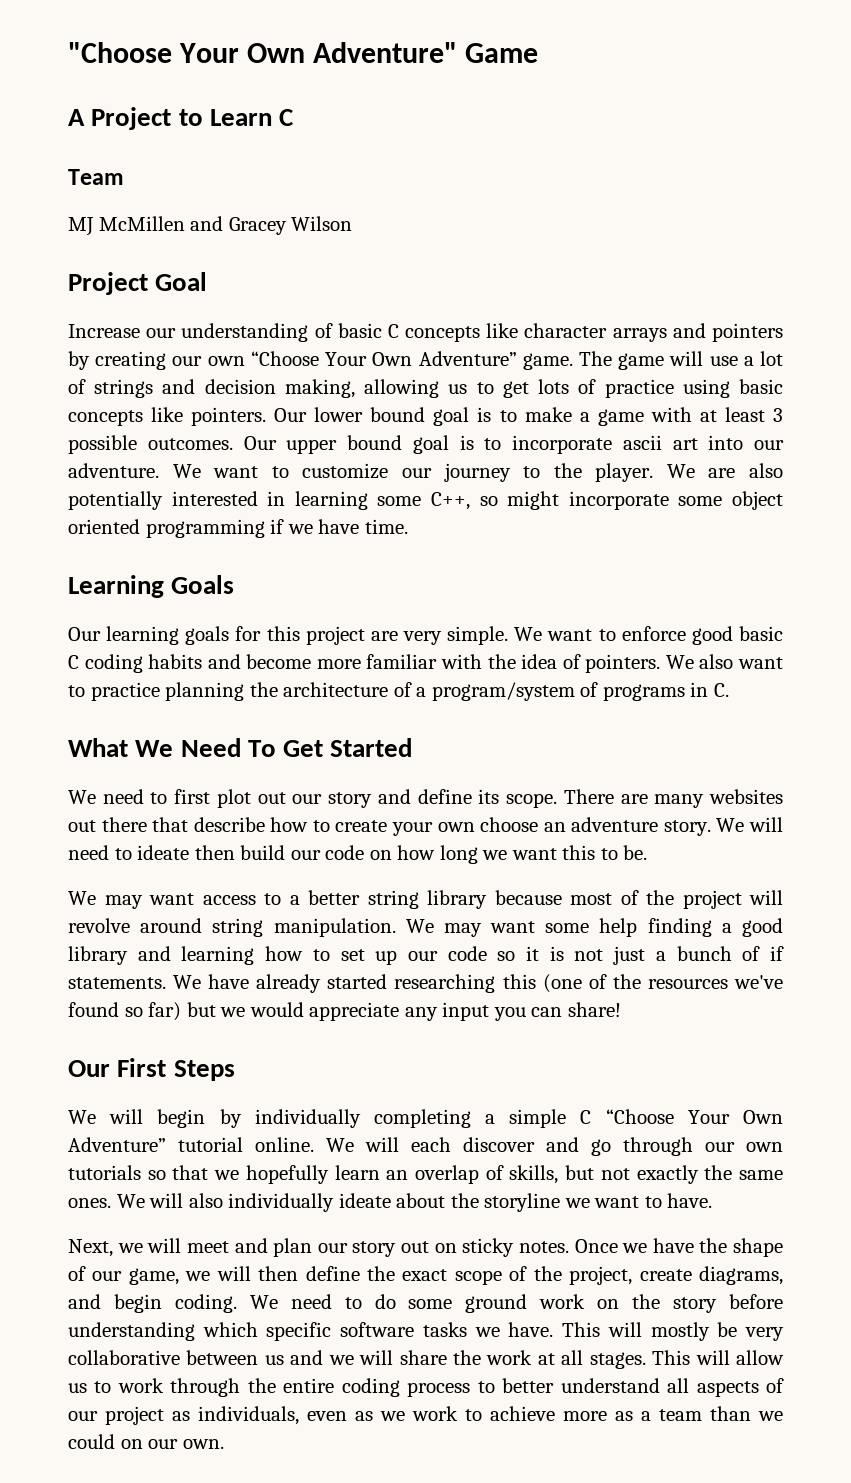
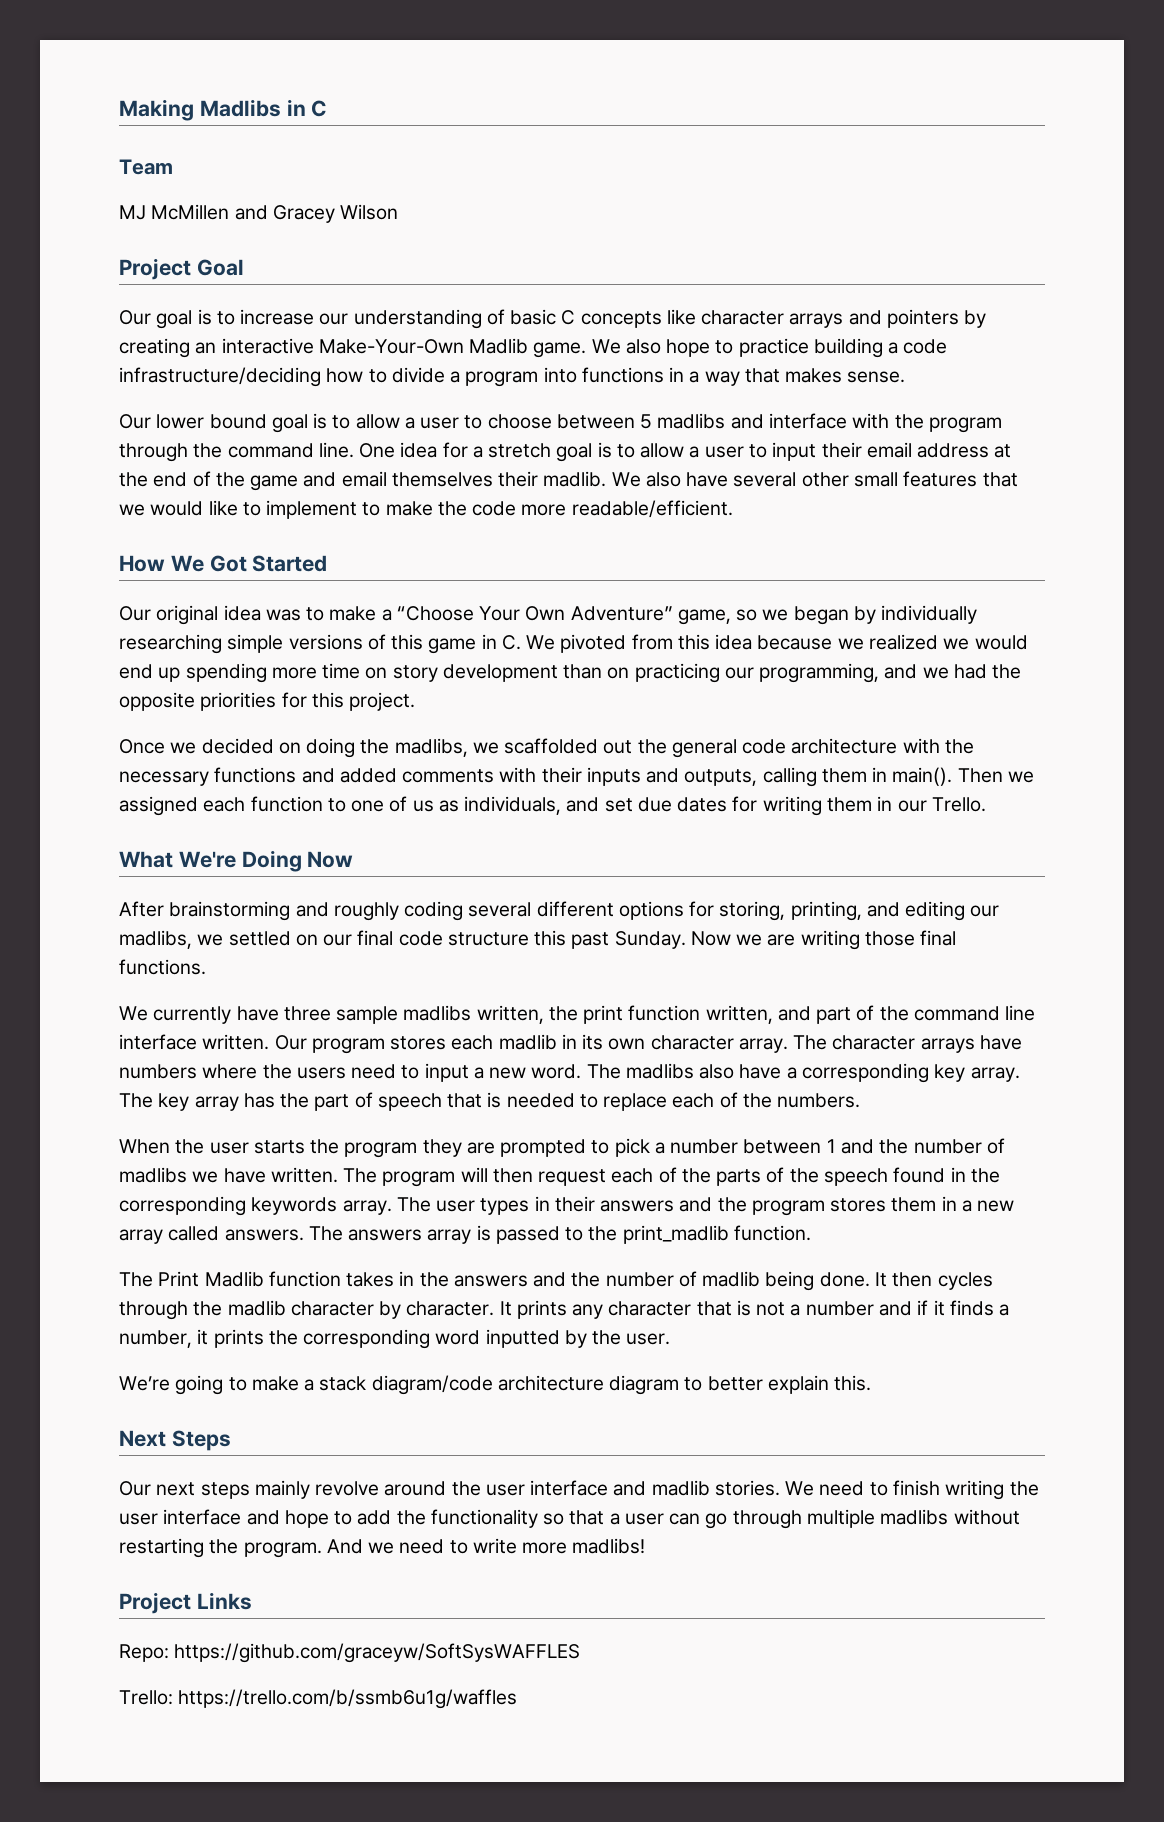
- "Choose Your Own Adventure" Game
- A Project to Learn C
+ Making Madlibs in C
- Increase our understanding of basic C concepts like character arrays and pointers by creating our own “Choose Your Own Adventure” game. The game will use a lot of strings and decision making, allowing us to get lots of practice using basic concepts like pointers. Our lower bound goal is to make a game with at least 3 possible outcomes. Our upper bound goal is to incorporate ascii art into our adventure. We want to customize our journey to the player. We are also potentially interested in learning some C++, so might incorporate some object oriented programming if we have time.
- Learning Goals
- Our learning goals for this project are very simple. We want to enforce good basic C coding habits and become more familiar with the idea of pointers. We also want to practice planning the architecture of a program/system of programs in C.
- What We Need To Get Started
- We need to first plot out our story and define its scope. There are many websites out there that describe how to create your own choose an adventure story. We will need to ideate then build our code on how long we want this to be.
- We may want access to a better string library because most of the project will revolve around string manipulation. We may want some help finding a good library and learning how to set up our code so it is not just a bunch of if statements. We have already started researching this (one of the resources we've found so far) but we would appreciate any input you can share!
- Our First Steps
- We will begin by individually completing a simple C “Choose Your Own Adventure” tutorial online. We will each discover and go through our own tutorials so that we hopefully learn an overlap of skills, but not exactly the same ones. We will also individually ideate about the storyline we want to have.
- Next, we will meet and plan our story out on sticky notes. Once we have the shape of our game, we will then define the exact scope of the project, create diagrams, and begin coding. We need to do some ground work on the story before understanding which specific software tasks we have. This will mostly be very collaborative between us and we will share the work at all stages. This will allow us to work through the entire coding process to better understand all aspects of our project as individuals, even as we work to achieve more as a team than we could on our own.
+ Our goal is to increase our understanding of basic C concepts like character arrays and pointers by creating an interactive Make-Your-Own Madlib game. We also hope to practice building a code infrastructure/deciding how to divide a program into functions in a way that makes sense.
+ Our lower bound goal is to allow a user to choose between 5 madlibs and interface with the program through the command line. One idea for a stretch goal is to allow a user to input their email address at the end of the game and email themselves their madlib. We also have several other small features that we would like to implement to make the code more readable/efficient.
+ How We Got Started
+ Our original idea was to make a “Choose Your Own Adventure” game, so we began by individually researching simple versions of this game in C. We pivoted from this idea because we realized we would end up spending more time on story development than on practicing our programming, and we had the opposite priorities for this project.
+ Once we decided on doing the madlibs, we scaffolded out the general code architecture with the necessary functions and added comments with their inputs and outputs, calling them in main(). Then we assigned each function to one of us as individuals, and set due dates for writing them in our Trello.
+ What We're Doing Now
+ After brainstorming and roughly coding several different options for storing, printing, and editing our madlibs, we settled on our final code structure this past Sunday. Now we are writing those final functions.
+ We currently have three sample madlibs written, the print function written, and part of the command line interface written. Our program stores each madlib in its own character array. The character arrays have numbers where the users need to input a new word. The madlibs also have a corresponding key array. The key array has the part of speech that is needed to replace each of the numbers.
+ When the user starts the program they are prompted to pick a number between 1 and the number of madlibs we have written. The program will then request each of the parts of the speech found in the corresponding keywords array. The user types in their answers and the program stores them in a new array called answers. The answers array is passed to the print_madlib function.
+ The Print Madlib function takes in the answers and the number of madlib being done. It then cycles through the madlib character by character. It prints any character that is not a number and if it finds a number, it prints the corresponding word inputted by the user.
+ We’re going to make a stack diagram/code architecture diagram to better explain this.
+ Next Steps
+ Our next steps mainly revolve around the user interface and madlib stories. We need to finish writing the user interface and hope to add the functionality so that a user can go through multiple madlibs without restarting the program. And we need to write more madlibs!
+ Project Links
+ Repo: https://github.com/graceyw/SoftSysWAFFLES
+ Trello: https://trello.com/b/ssmb6u1g/waffles

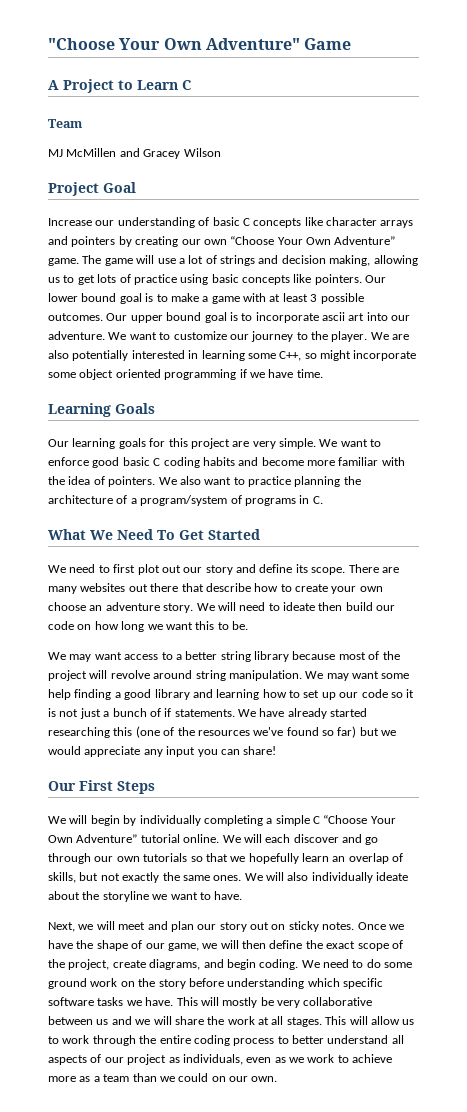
- Making Madlibs in C
+ "Choose Your Own Adventure" Game
+ A Project to Learn C
- Our goal is to increase our understanding of basic C concepts like character arrays and pointers by creating an interactive Make-Your-Own Madlib game. We also hope to practice building a code infrastructure/deciding how to divide a program into functions in a way that makes sense.
- Our lower bound goal is to allow a user to choose between 5 madlibs and interface with the program through the command line. One idea for a stretch goal is to allow a user to input their email address at the end of the game and email themselves their madlib. We also have several other small features that we would like to implement to make the code more readable/efficient.
- How We Got Started
- Our original idea was to make a “Choose Your Own Adventure” game, so we began by individually researching simple versions of this game in C. We pivoted from this idea because we realized we would end up spending more time on story development than on practicing our programming, and we had the opposite priorities for this project.
- Once we decided on doing the madlibs, we scaffolded out the general code architecture with the necessary functions and added comments with their inputs and outputs, calling them in main(). Then we assigned each function to one of us as individuals, and set due dates for writing them in our Trello.
- What We're Doing Now
- After brainstorming and roughly coding several different options for storing, printing, and editing our madlibs, we settled on our final code structure this past Sunday. Now we are writing those final functions.
- We currently have three sample madlibs written, the print function written, and part of the command line interface written. Our program stores each madlib in its own character array. The character arrays have numbers where the users need to input a new word. The madlibs also have a corresponding key array. The key array has the part of speech that is needed to replace each of the numbers.
- When the user starts the program they are prompted to pick a number between 1 and the number of madlibs we have written. The program will then request each of the parts of the speech found in the corresponding keywords array. The user types in their answers and the program stores them in a new array called answers. The answers array is passed to the print_madlib function.
- The Print Madlib function takes in the answers and the number of madlib being done. It then cycles through the madlib character by character. It prints any character that is not a number and if it finds a number, it prints the corresponding word inputted by the user.
- We’re going to make a stack diagram/code architecture diagram to better explain this.
- Next Steps
- Our next steps mainly revolve around the user interface and madlib stories. We need to finish writing the user interface and hope to add the functionality so that a user can go through multiple madlibs without restarting the program. And we need to write more madlibs!
- Project Links
- Repo: https://github.com/graceyw/SoftSysWAFFLES
- Trello: https://trello.com/b/ssmb6u1g/waffles
+ Increase our understanding of basic C concepts like character arrays and pointers by creating our own “Choose Your Own Adventure” game. The game will use a lot of strings and decision making, allowing us to get lots of practice using basic concepts like pointers. Our lower bound goal is to make a game with at least 3 possible outcomes. Our upper bound goal is to incorporate ascii art into our adventure. We want to customize our journey to the player. We are also potentially interested in learning some C++, so might incorporate some object oriented programming if we have time.
+ Learning Goals
+ Our learning goals for this project are very simple. We want to enforce good basic C coding habits and become more familiar with the idea of pointers. We also want to practice planning the architecture of a program/system of programs in C.
+ What We Need To Get Started
+ We need to first plot out our story and define its scope. There are many websites out there that describe how to create your own choose an adventure story. We will need to ideate then build our code on how long we want this to be.
+ We may want access to a better string library because most of the project will revolve around string manipulation. We may want some help finding a good library and learning how to set up our code so it is not just a bunch of if statements. We have already started researching this (one of the resources we've found so far) but we would appreciate any input you can share!
+ Our First Steps
+ We will begin by individually completing a simple C “Choose Your Own Adventure” tutorial online. We will each discover and go through our own tutorials so that we hopefully learn an overlap of skills, but not exactly the same ones. We will also individually ideate about the storyline we want to have.
+ Next, we will meet and plan our story out on sticky notes. Once we have the shape of our game, we will then define the exact scope of the project, create diagrams, and begin coding. We need to do some ground work on the story before understanding which specific software tasks we have. This will mostly be very collaborative between us and we will share the work at all stages. This will allow us to work through the entire coding process to better understand all aspects of our project as individuals, even as we work to achieve more as a team than we could on our own.

